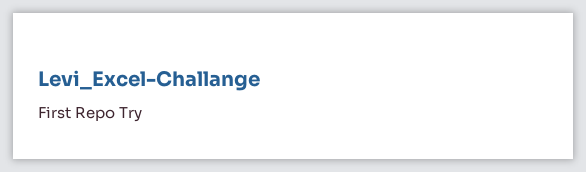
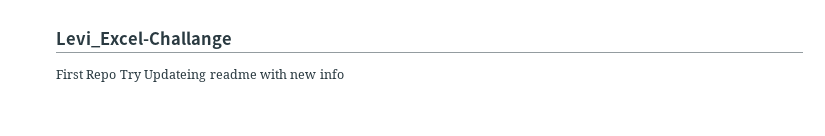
- First Repo Try
+ First Repo Try Updateing readme with new info

